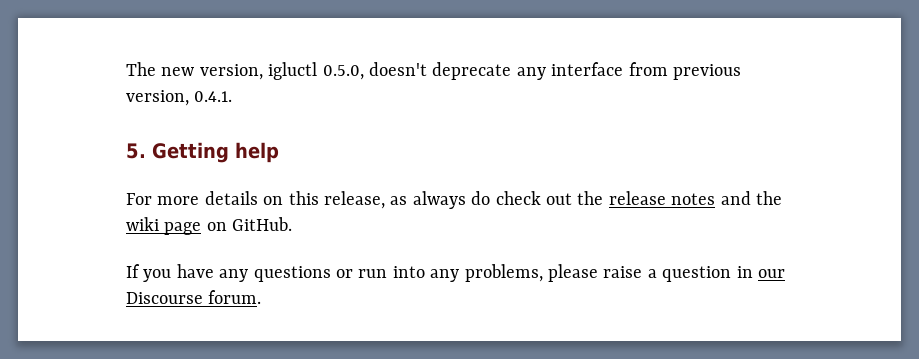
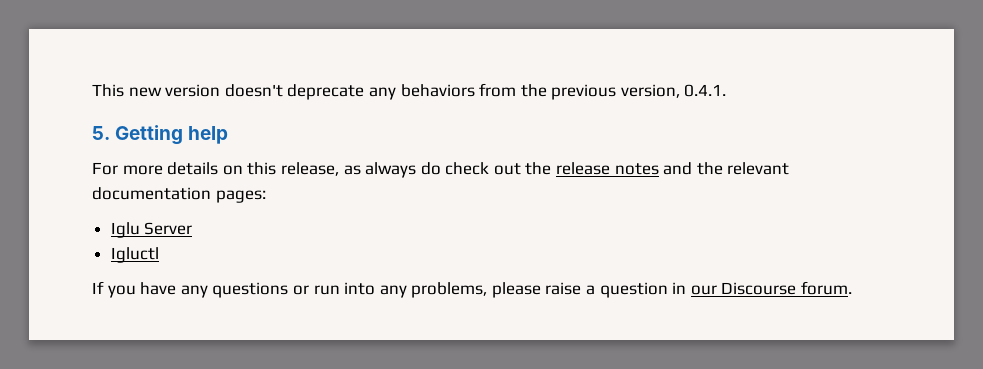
- The new version, igluctl 0.5.0, doesn't deprecate any interface from previous version, 0.4.1.
+ This new version doesn't deprecate any behaviors from the previous version, 0.4.1.
- For more details on this release, as always do check out the release notes and the wiki page on GitHub.
+ For more details on this release, as always do check out the release notes and the relevant documentation pages:
+ Iglu Server
+ Igluctl

